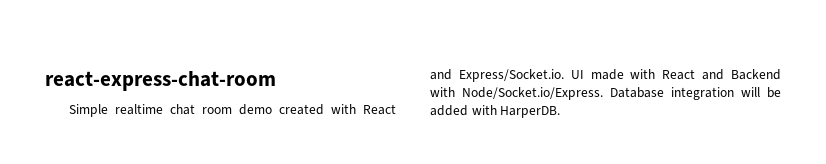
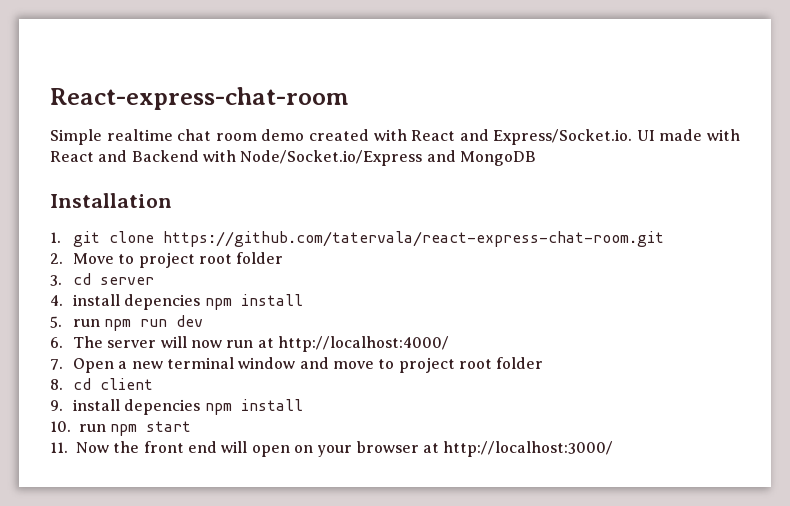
- react-express-chat-room
+ React-express-chat-room
- Simple realtime chat room demo created with React and Express/Socket.io. UI made with React and Backend with Node/Socket.io/Express. Database integration will be added with HarperDB.
+ Simple realtime chat room demo created with React and Express/Socket.io. UI made with React and Backend with Node/Socket.io/Express and MongoDB
+ Installation
+ 1. git clone https://github.com/tatervala/react-express-chat-room.git
+ 2. Move to project root folder
+ 3. cd server
+ 4. install depencies npm install
+ 5. run npm run dev
+ 6. The server will now run at http://localhost:4000/
+ 7. Open a new terminal window and move to project root folder
+ 8. cd client
+ 9. install depencies npm install
+ 10. run npm start
+ 11. Now the front end will open on your browser at http://localhost:3000/

